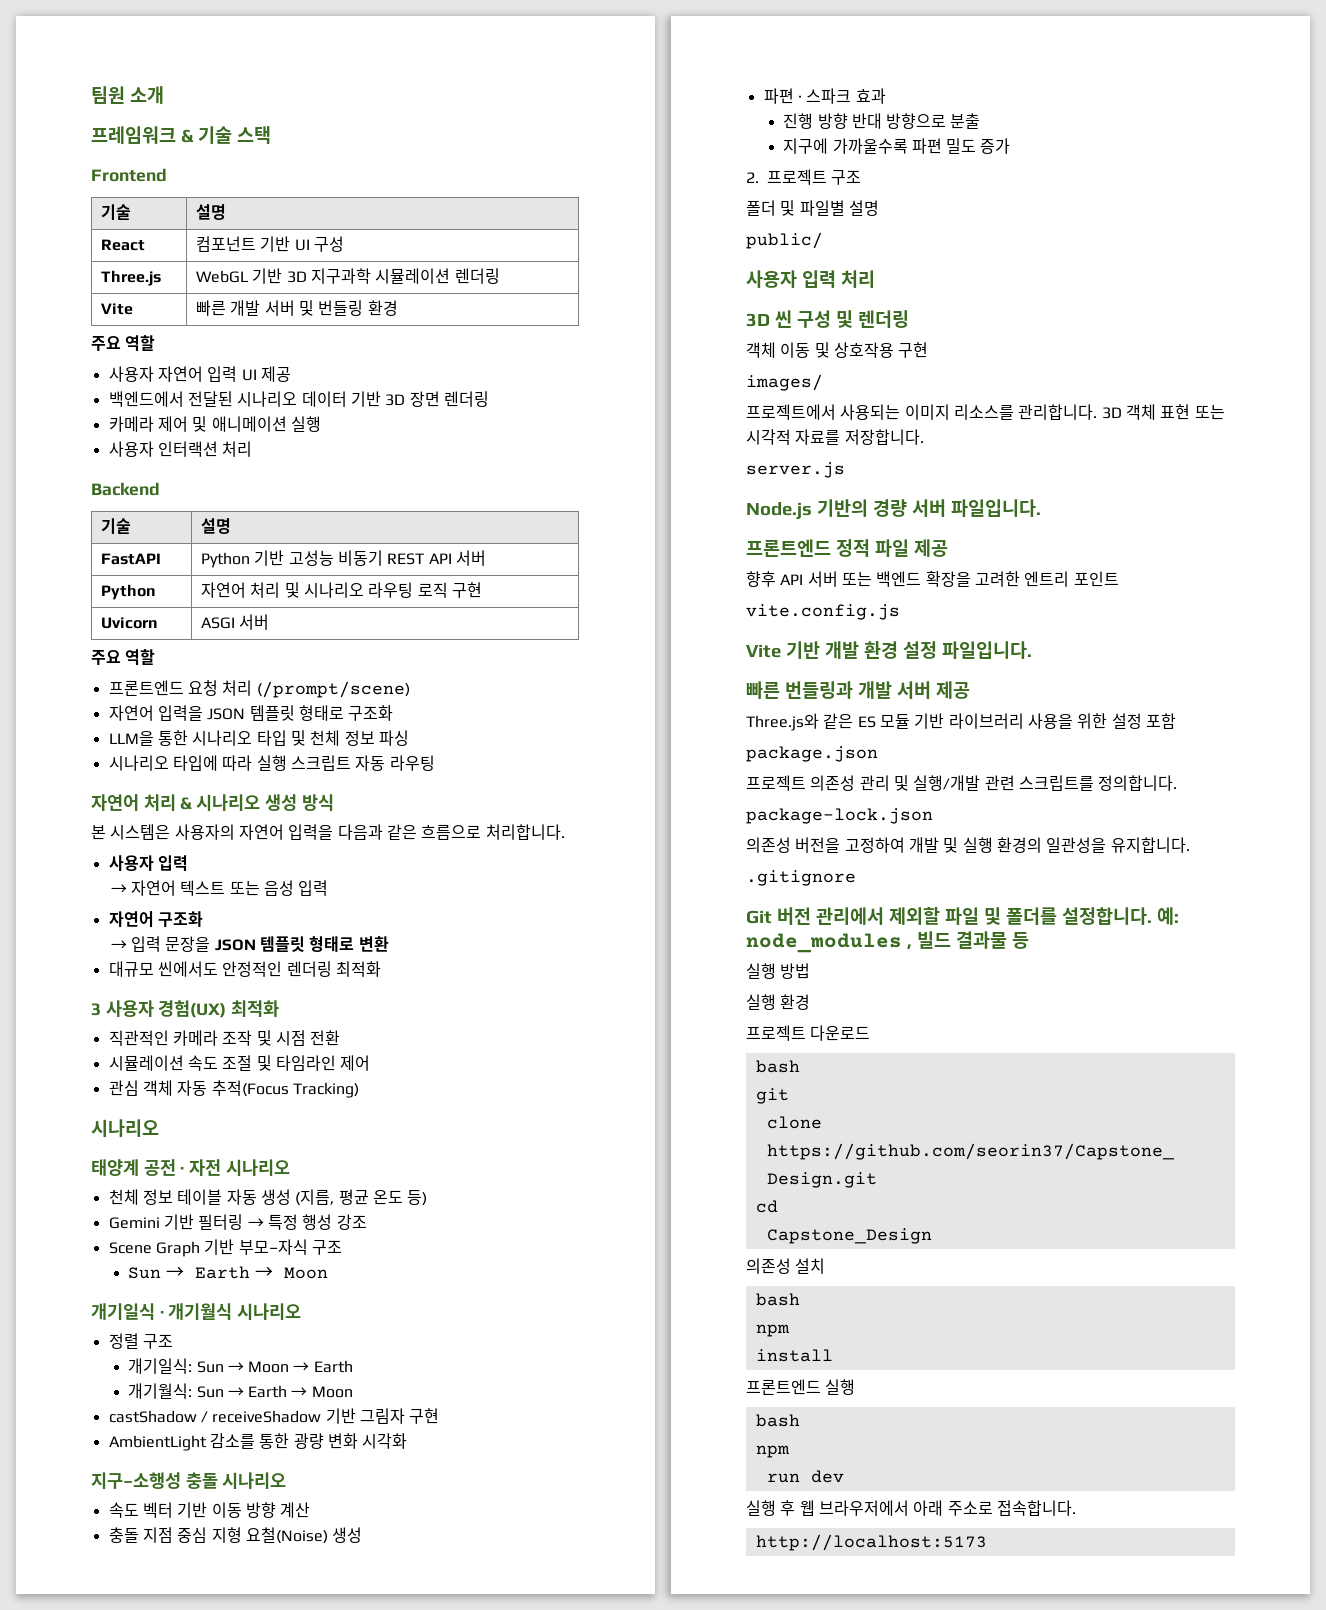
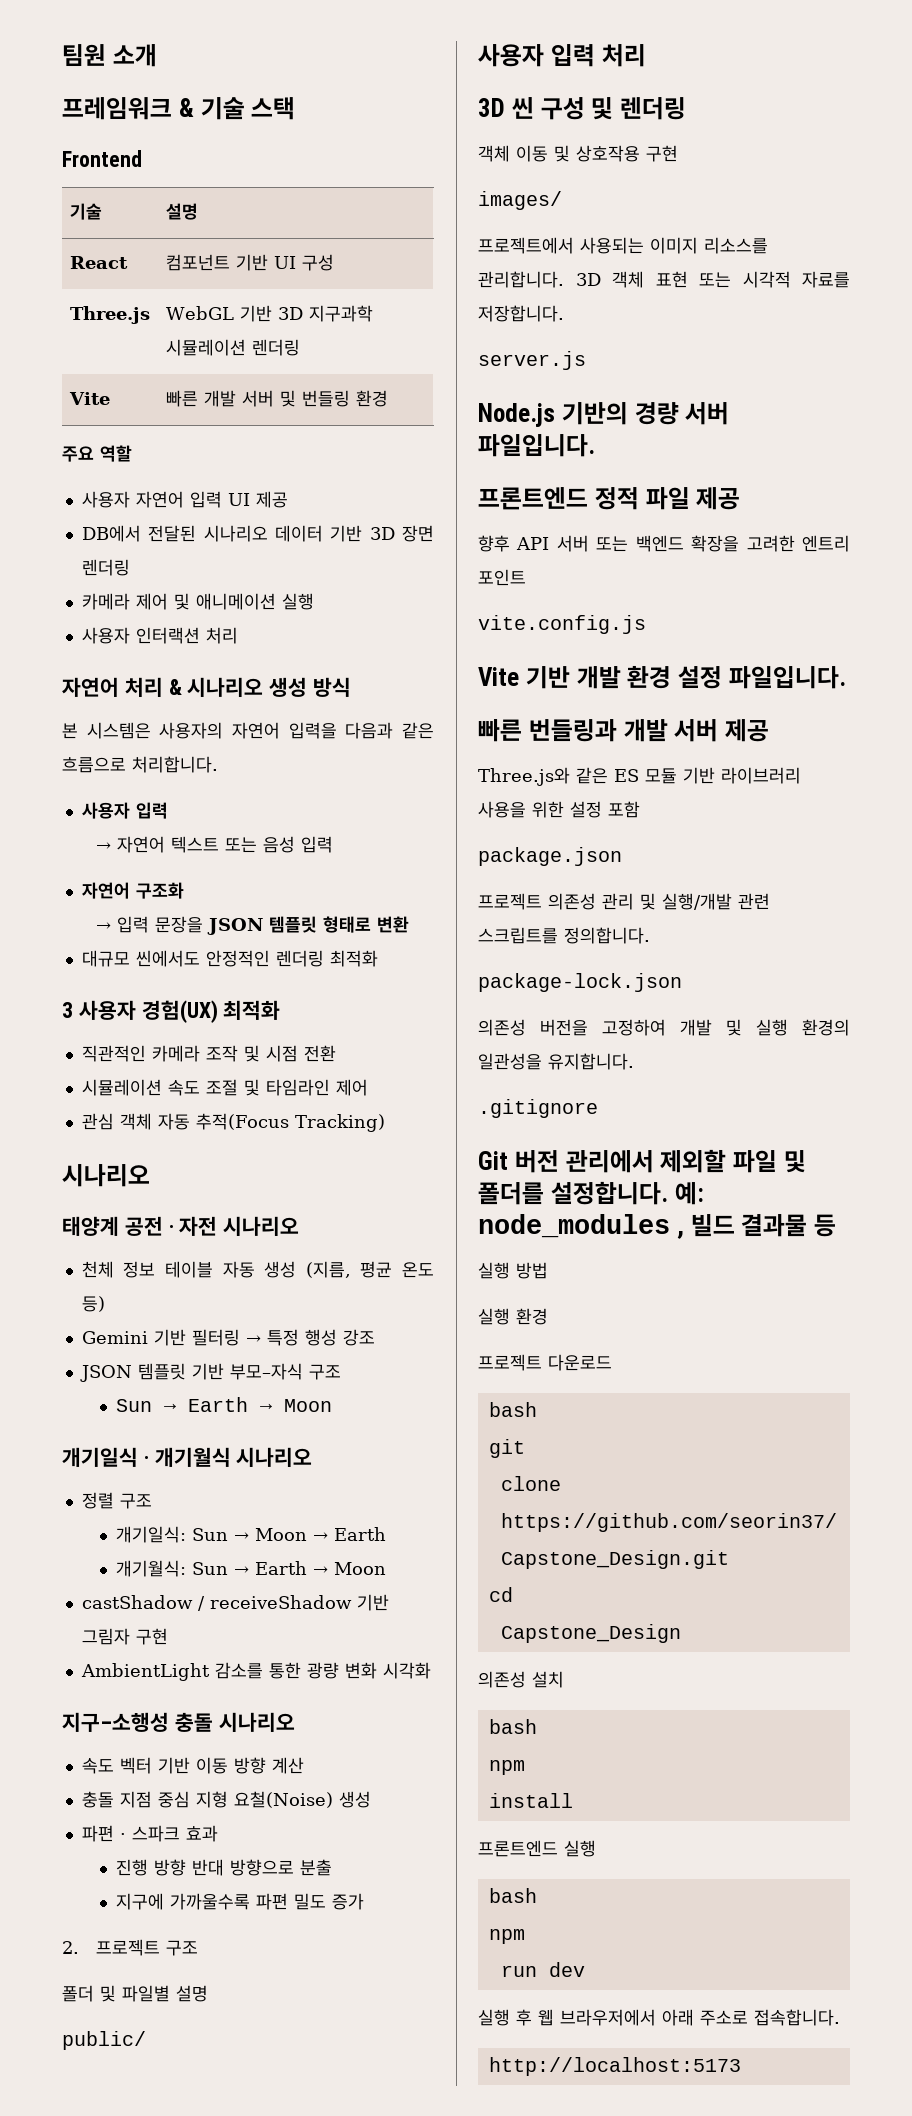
- 백엔드에서 전달된 시나리오 데이터 기반 3D 장면 렌더링
+ DB에서 전달된 시나리오 데이터 기반 3D 장면 렌더링
- Backend
- 기술 | 설명
- FastAPI | Python 기반 고성능 비동기 REST API 서버
- Python | 자연어 처리 및 시나리오 라우팅 로직 구현
- Uvicorn | ASGI 서버
- 주요 역할
- 프론트엔드 요청 처리 (/prompt/scene)
- 자연어 입력을 JSON 템플릿 형태로 구조화
- LLM을 통한 시나리오 타입 및 천체 정보 파싱
- 시나리오 타입에 따라 실행 스크립트 자동 라우팅
- Scene Graph 기반 부모–자식 구조
+ JSON 템플릿 기반 부모–자식 구조

